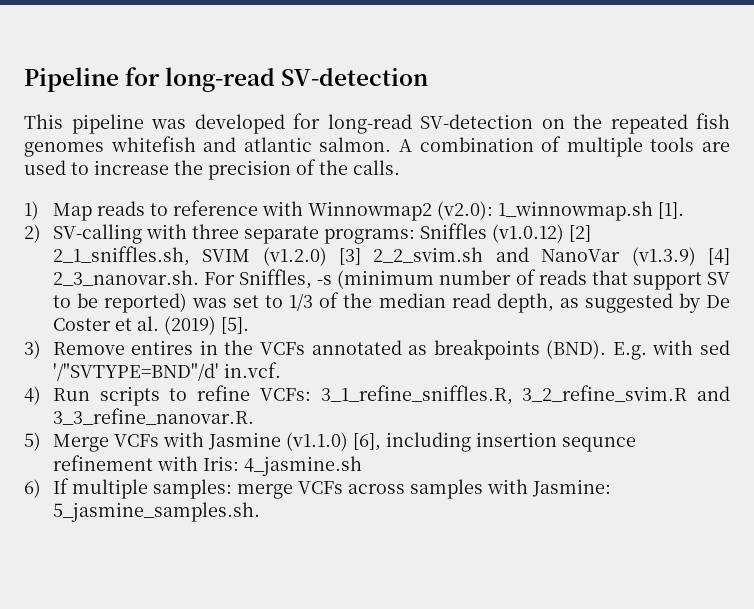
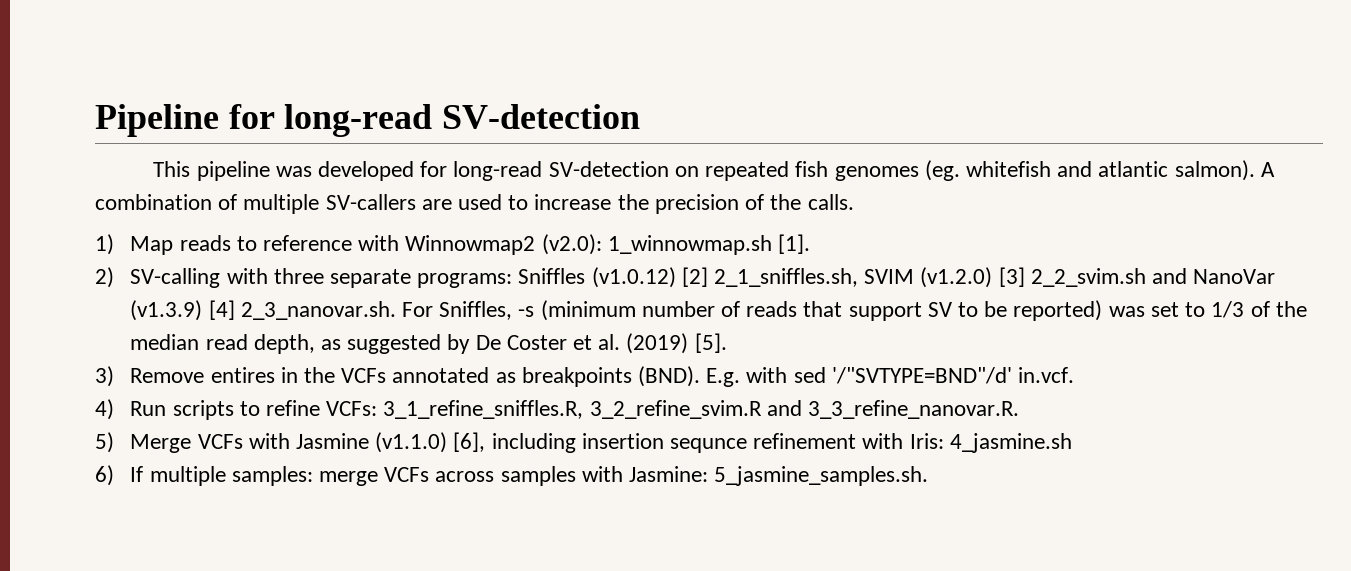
- This pipeline was developed for long-read SV-detection on the repeated fish genomes whitefish and atlantic salmon.
+ This pipeline was developed for long-read SV-detection on repeated fish genomes (eg. whitefish and atlantic salmon).
- A combination of multiple tools are used to increase the precision of the calls.
+ A combination of multiple SV-callers are used to increase the precision of the calls.

